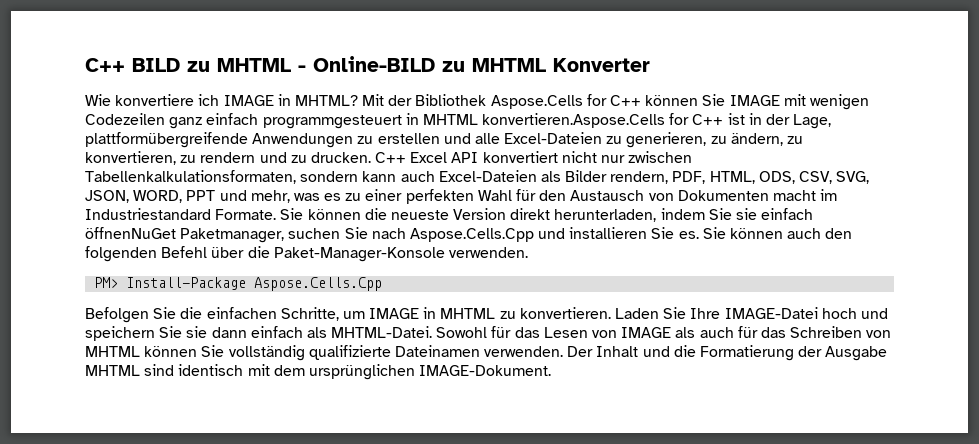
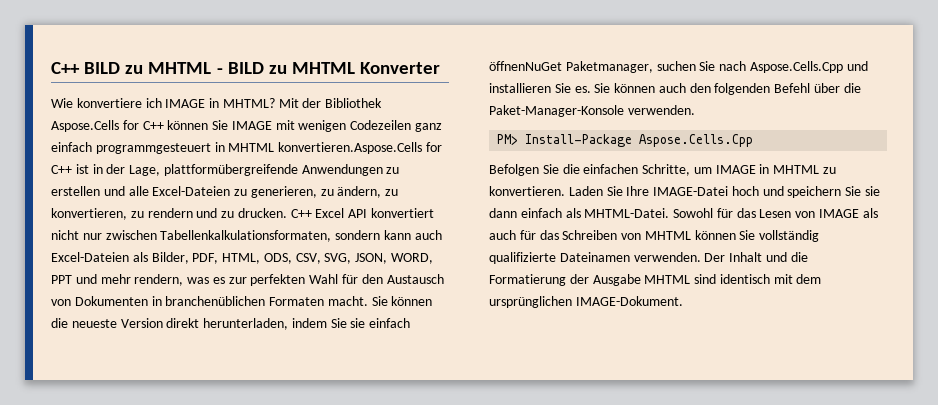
- C++ BILD zu MHTML - Online-BILD zu MHTML Konverter
+ C++ BILD zu MHTML - BILD zu MHTML Konverter
- C++ Excel API konvertiert nicht nur zwischen Tabellenkalkulationsformaten, sondern kann auch Excel-Dateien als Bilder rendern, PDF, HTML, ODS, CSV, SVG, JSON, WORD, PPT und mehr, was es zu einer perfekten Wahl für den Austausch von Dokumenten macht im Industriestandard Formate.
+ C++ Excel API konvertiert nicht nur zwischen Tabellenkalkulationsformaten, sondern kann auch Excel-Dateien als Bilder, PDF, HTML, ODS, CSV, SVG, JSON, WORD, PPT und mehr rendern, was es zur perfekten Wahl für den Austausch von Dokumenten in branchenüblichen Formaten macht.

